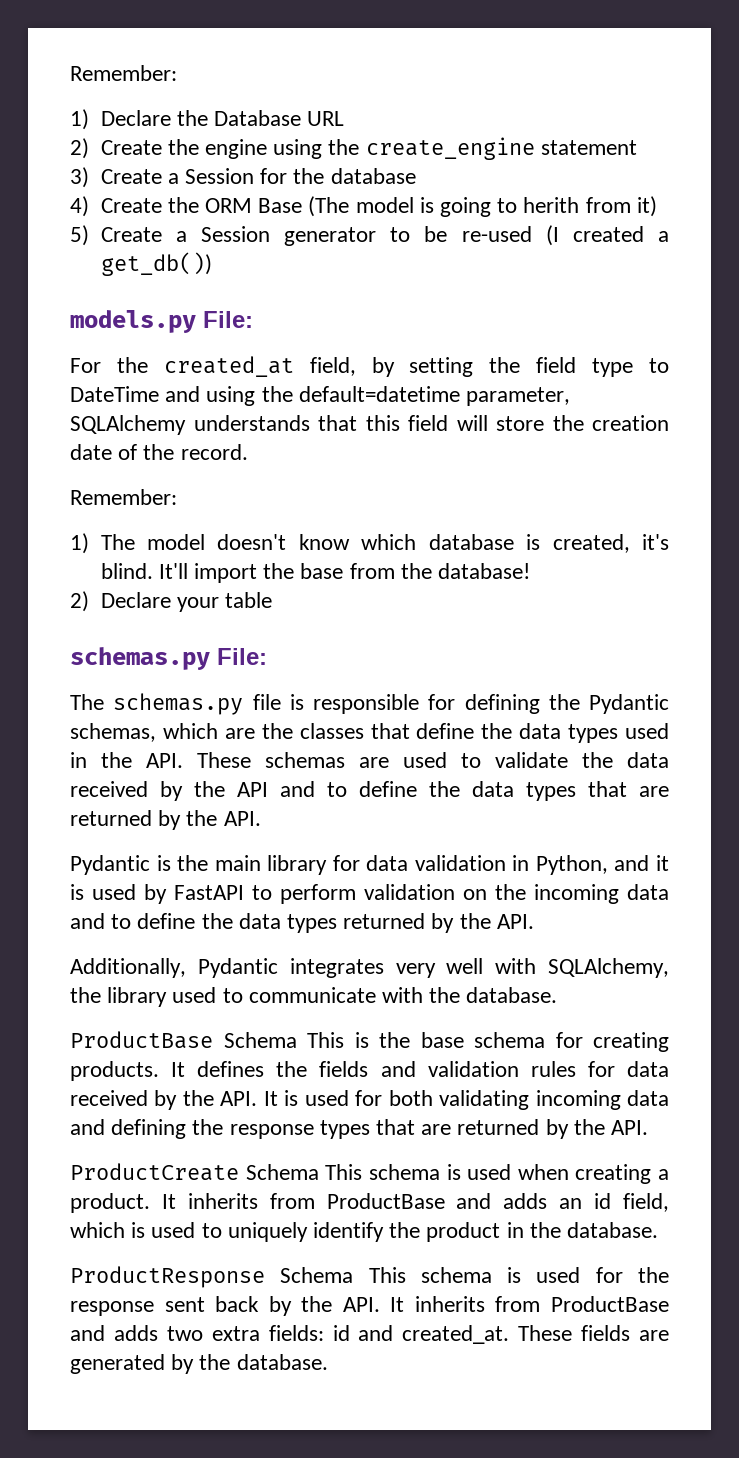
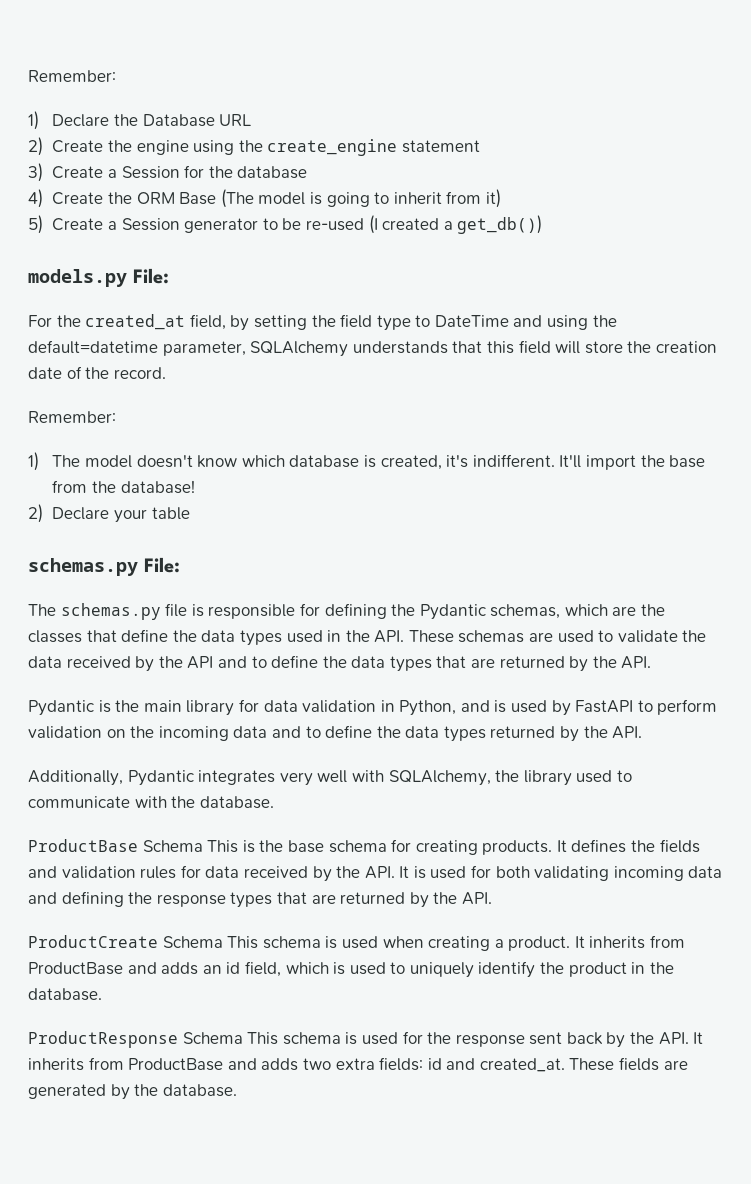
- 4) Create the ORM Base (The model is going to herith from it)
+ 4) Create the ORM Base (The model is going to inherit from it)
- 1) The model doesn't know which database is created, it's blind.
+ 1) The model doesn't know which database is created, it's indifferent.
- Pydantic is the main library for data validation in Python, and it is used by FastAPI to perform validation on the incoming data and to define the data types returned by the API.
+ Pydantic is the main library for data validation in Python, and is used by FastAPI to perform validation on the incoming data and to define the data types returned by the API.

